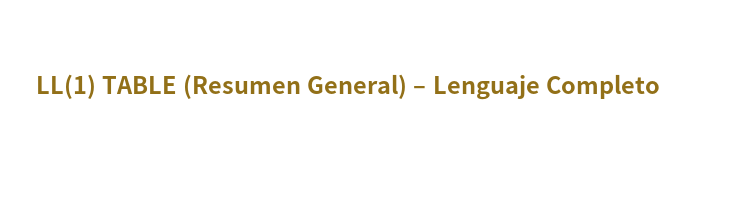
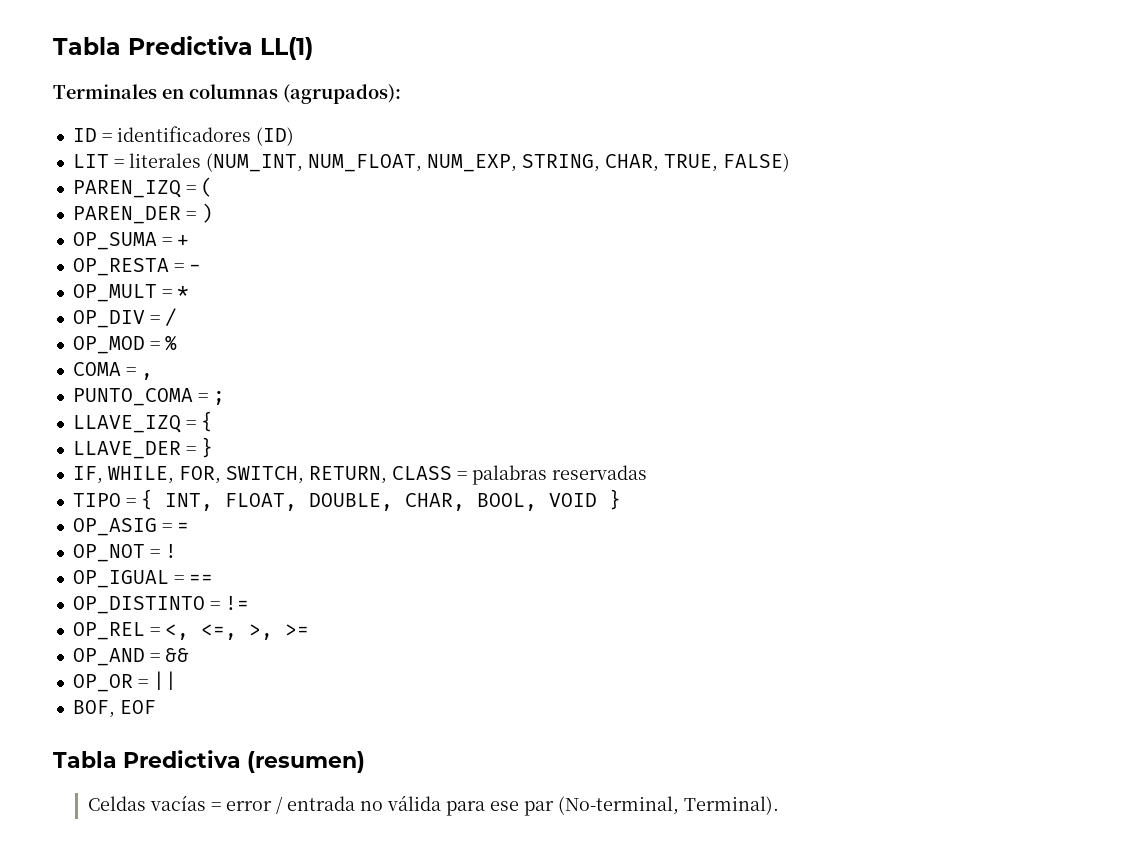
- LL(1) TABLE (Resumen General) – Lenguaje Completo
+ Tabla Predictiva LL(1)
+ Terminales en columnas (agrupados):
+ ID = identificadores (ID)
+ LIT = literales (NUM_INT, NUM_FLOAT, NUM_EXP, STRING, CHAR, TRUE, FALSE)
+ PAREN_IZQ = (
+ PAREN_DER = )
+ OP_SUMA = +
+ OP_RESTA = -
+ OP_MULT = *
+ OP_DIV = /
+ OP_MOD = %
+ COMA = ,
+ PUNTO_COMA = ;
+ LLAVE_IZQ = {
+ LLAVE_DER = }
+ IF, WHILE, FOR, SWITCH, RETURN, CLASS = palabras reservadas
+ TIPO = { INT, FLOAT, DOUBLE, CHAR, BOOL, VOID }
+ OP_ASIG = =
+ OP_NOT = !
+ OP_IGUAL = ==
+ OP_DISTINTO = !=
+ OP_REL = <, <=, >, >=
+ OP_AND = &&
+ OP_OR = ||
+ BOF, EOF
+ Tabla Predictiva (resumen)
+ Celdas vacías = error / entrada no válida para ese par (No-terminal, Terminal).

